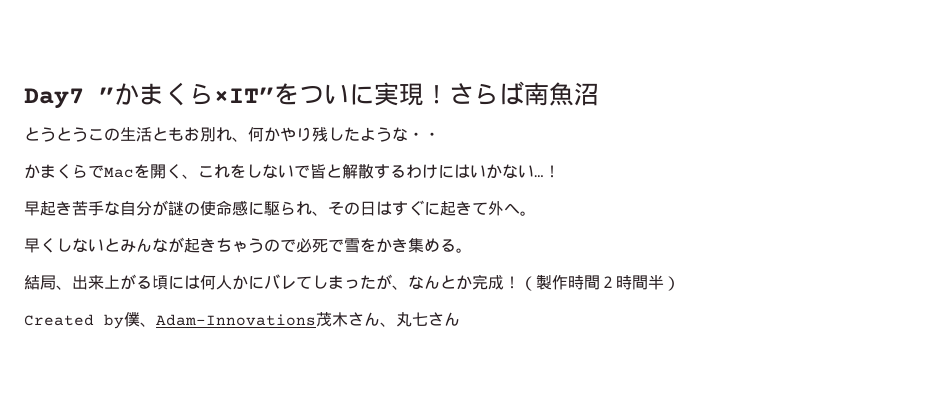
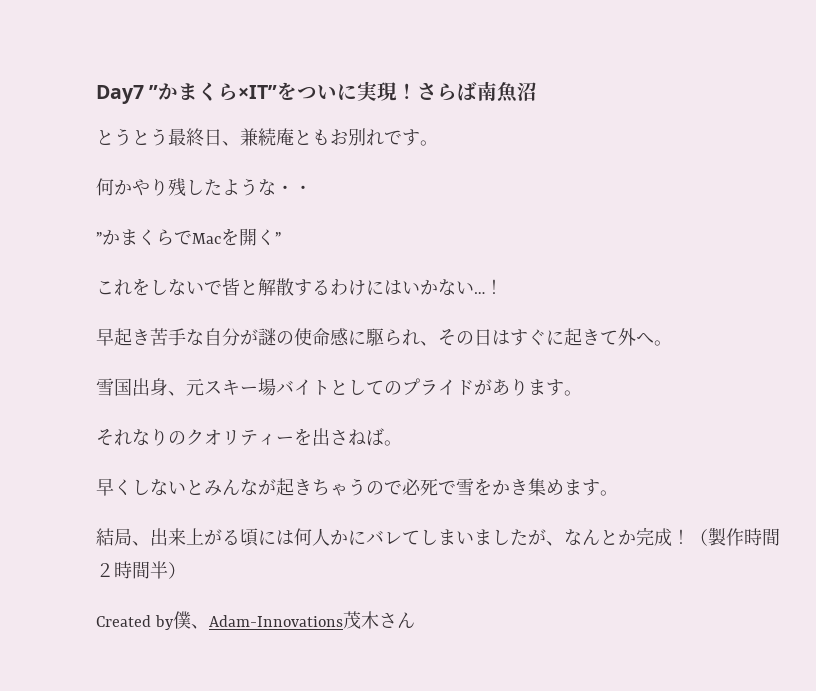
- とうとうこの生活ともお別れ、何かやり残したような・・
+ とうとう最終日、兼続庵ともお別れです。
+ 何かやり残したような・・
- かまくらでMacを開く、これをしないで皆と解散するわけにはいかない…
+ ”かまくらでMacを開く”
+ これをしないで皆と解散するわけにはいかない…
+ 雪国出身、元スキー場バイトとしてのプライドがあります。
+ それなりのクオリティーを出さねば。
- 早くしないとみんなが起きちゃうので必死で雪をかき集める。
+ 早くしないとみんなが起きちゃうので必死で雪をかき集めます。
- 結局、出来上がる頃には何人かにバレてしまったが、なんとか完成！
+ 結局、出来上がる頃には何人かにバレてしまいましたが、なんとか完成！
- Created by僕、Adam-Innovations茂木さん、丸七さん
+ Created by僕、Adam-Innovations茂木さん

